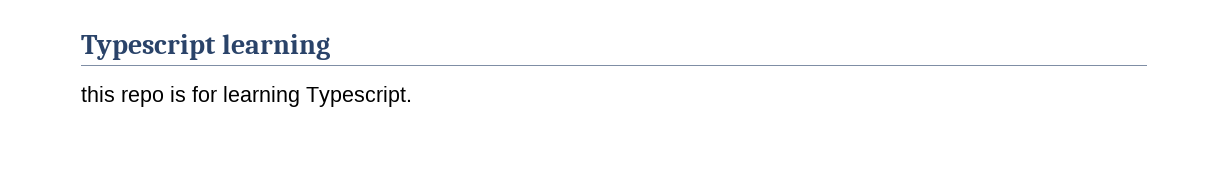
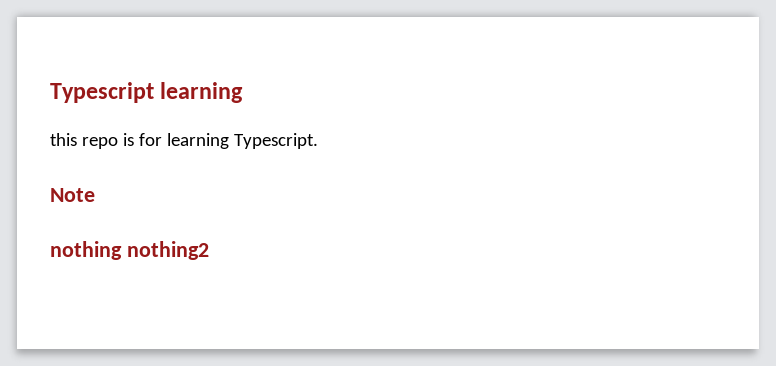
+ Note
+ nothing nothing2

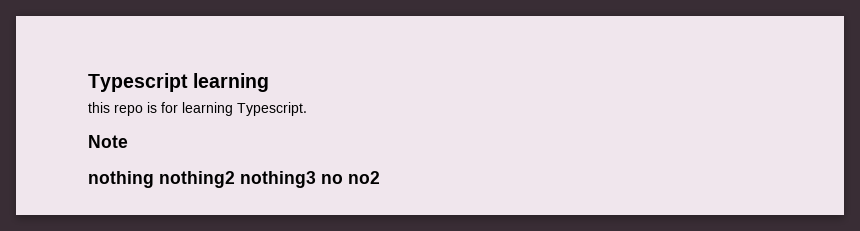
- nothing nothing2
+ nothing nothing2 nothing3 no no2

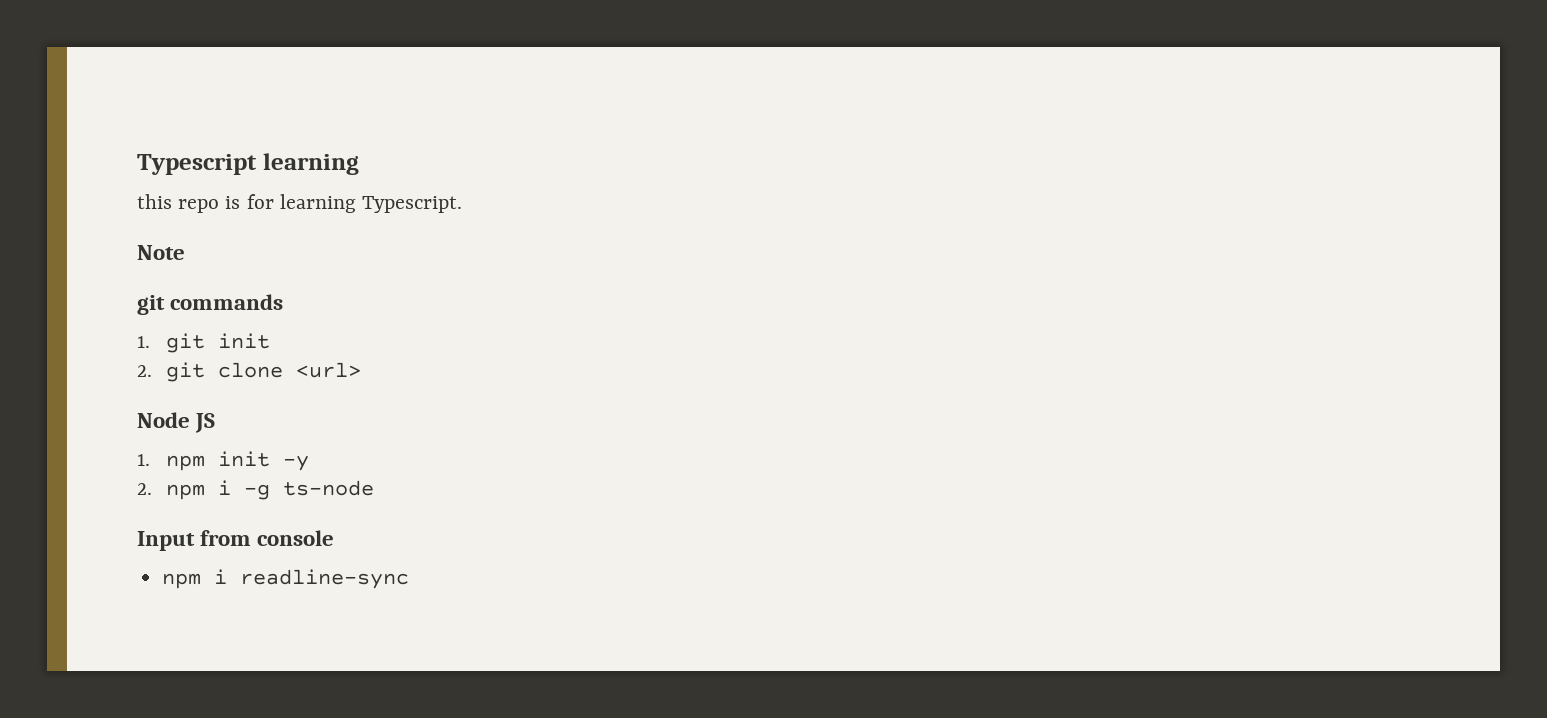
- nothing nothing2 nothing3 no no2
+ git commands
+ 1. git init
+ 2. git clone <url>
+ Node JS
+ 1. npm init -y
+ 2. npm i -g ts-node
+ Input from console
+ npm i readline-sync

